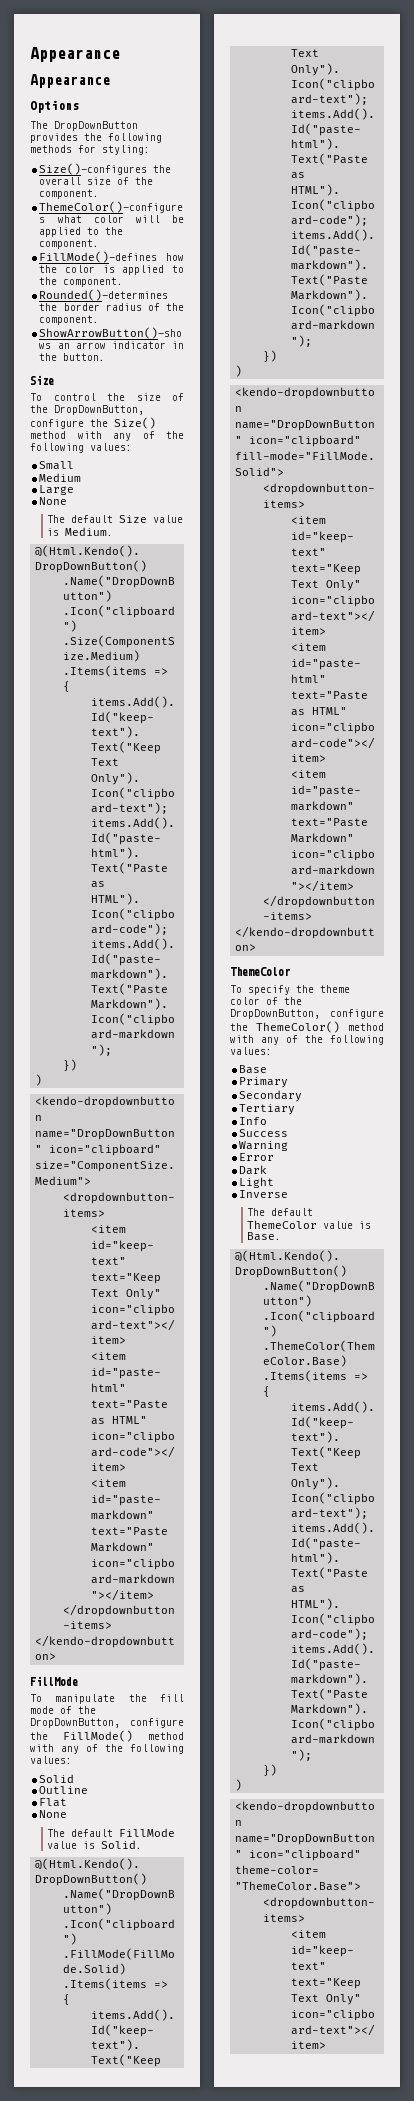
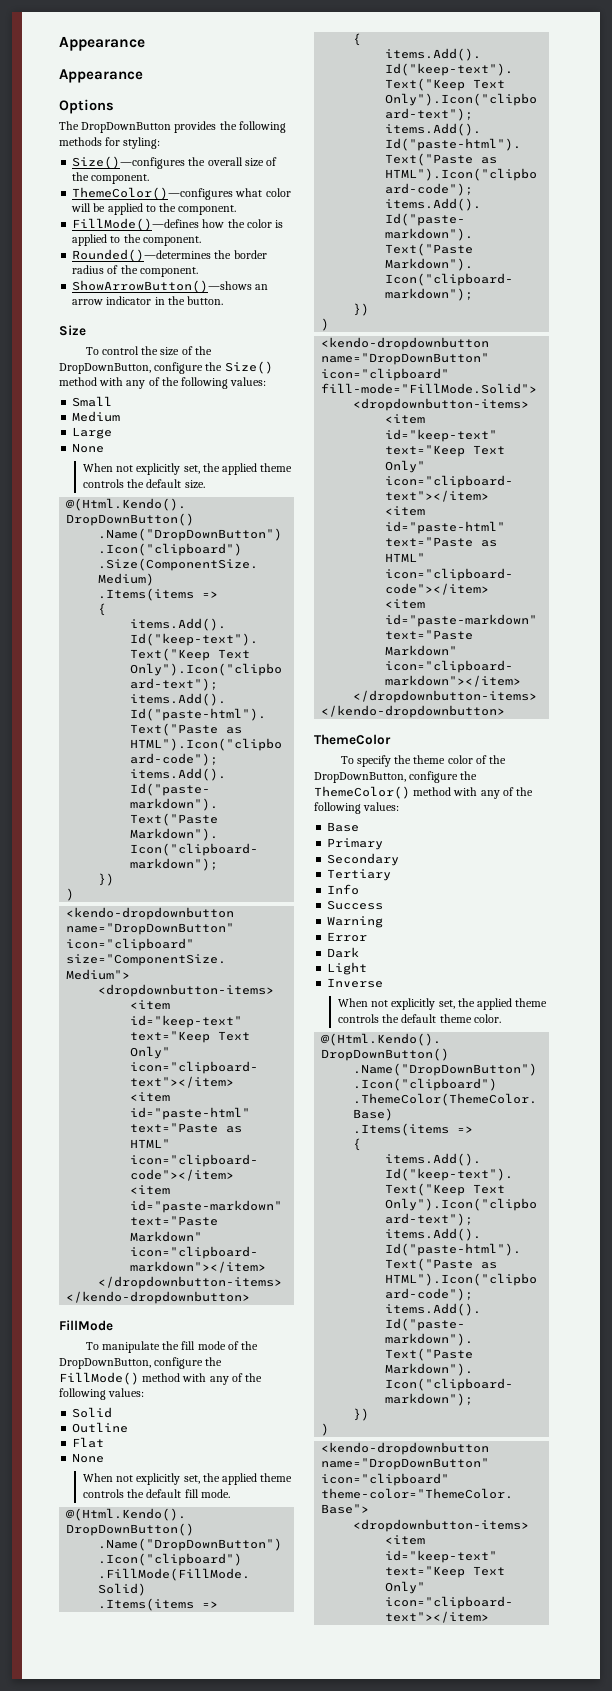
- The default Size value is Medium.
+ When not explicitly set, the applied theme controls the default size.
- The default FillMode value is Solid.
+ When not explicitly set, the applied theme controls the default fill mode.
- The default ThemeColor value is Base.
+ When not explicitly set, the applied theme controls the default theme color.

